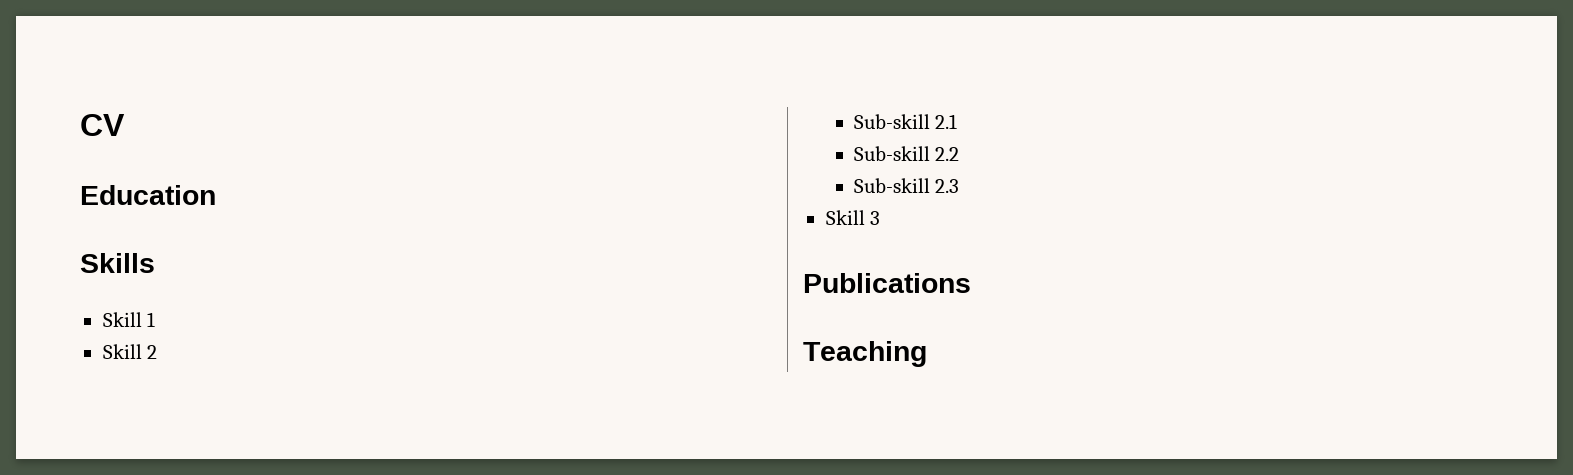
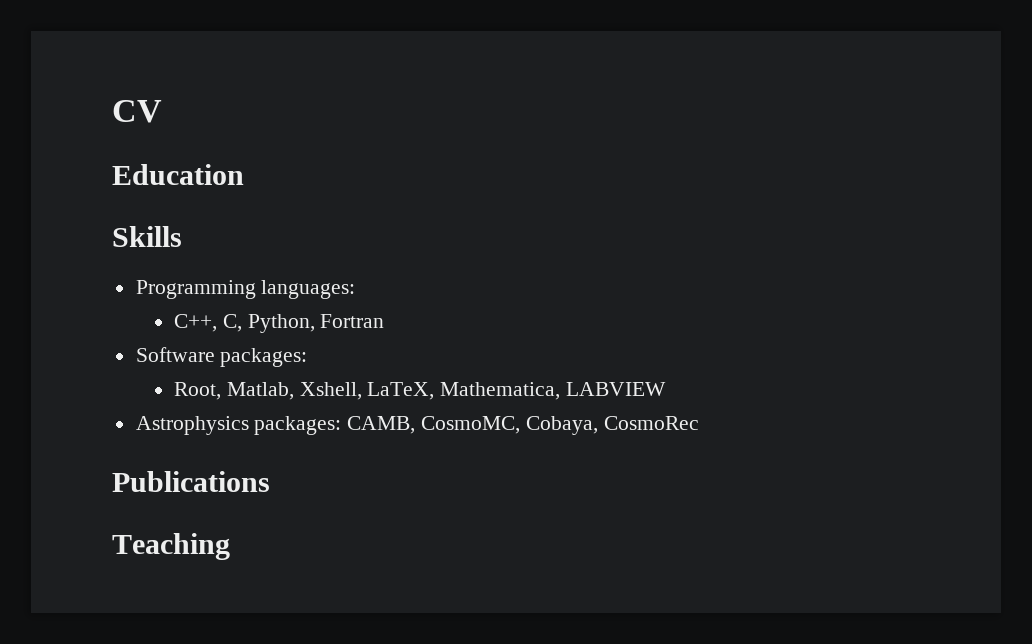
- Skill 1
- Skill 2
- Sub-skill 2.1
- Sub-skill 2.2
- Sub-skill 2.3
- Skill 3
+ Programming languages:
+ C++, C, Python, Fortran
+ Software packages:
+ Root, Matlab, Xshell, LaTeX, Mathematica, LABVIEW
+ Astrophysics packages: CAMB, CosmoMC, Cobaya, CosmoRec

